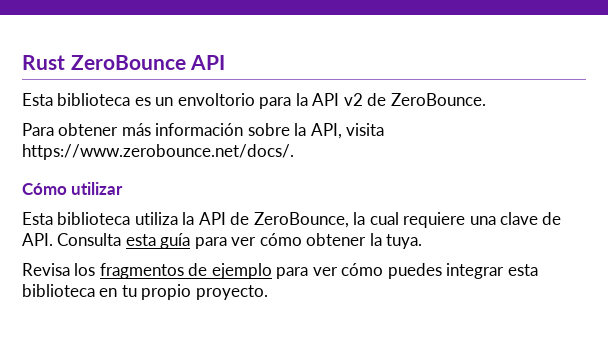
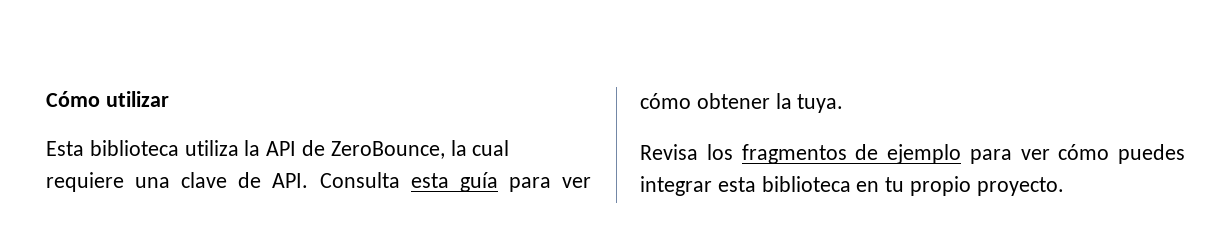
- Rust ZeroBounce API
- Esta biblioteca es un envoltorio para la API v2 de ZeroBounce.
- Para obtener más información sobre la API, visita https://www.zerobounce.net/docs/.

